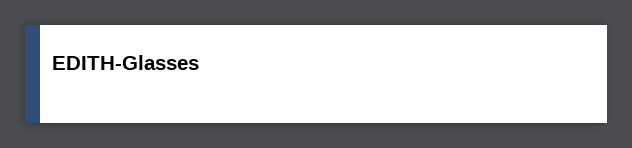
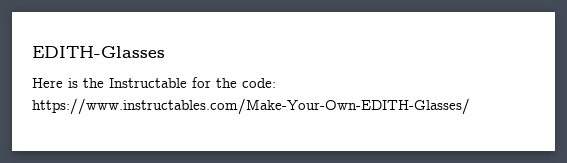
+ Here is the Instructable for the code: https://www.instructables.com/Make-Your-Own-EDITH-Glasses/

